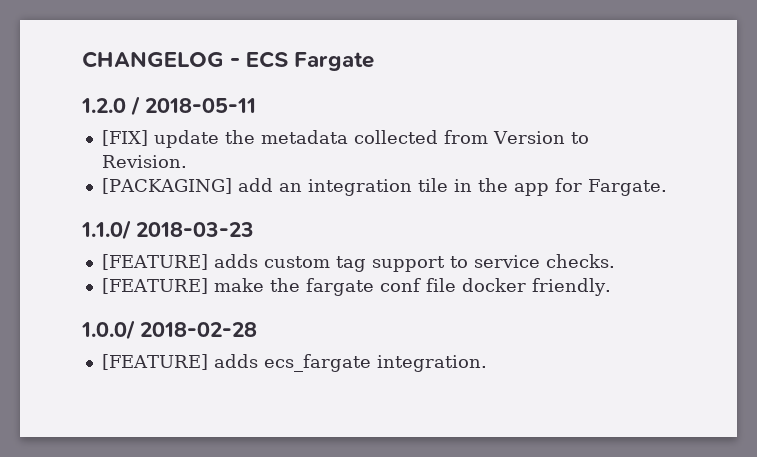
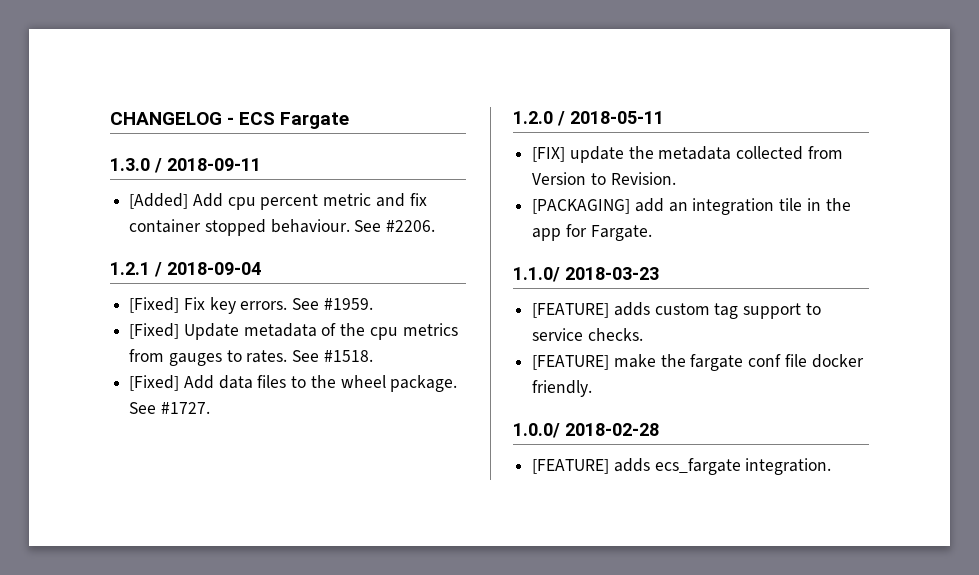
+ 1.3.0 / 2018-09-11
+ [Added] Add cpu percent metric and fix container stopped behaviour. See #2206.
+ 1.2.1 / 2018-09-04
+ [Fixed] Fix key errors. See #1959.
+ [Fixed] Update metadata of the cpu metrics from gauges to rates. See #1518.
+ [Fixed] Add data files to the wheel package. See #1727.

